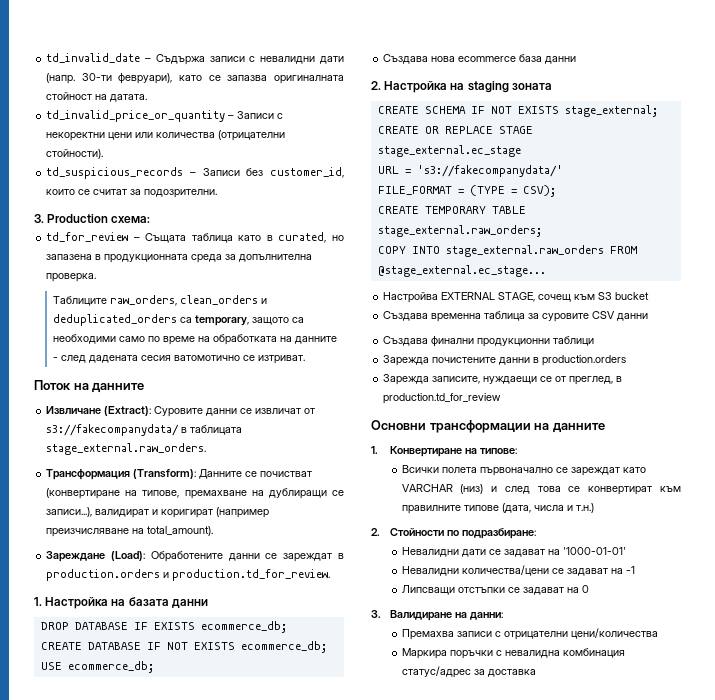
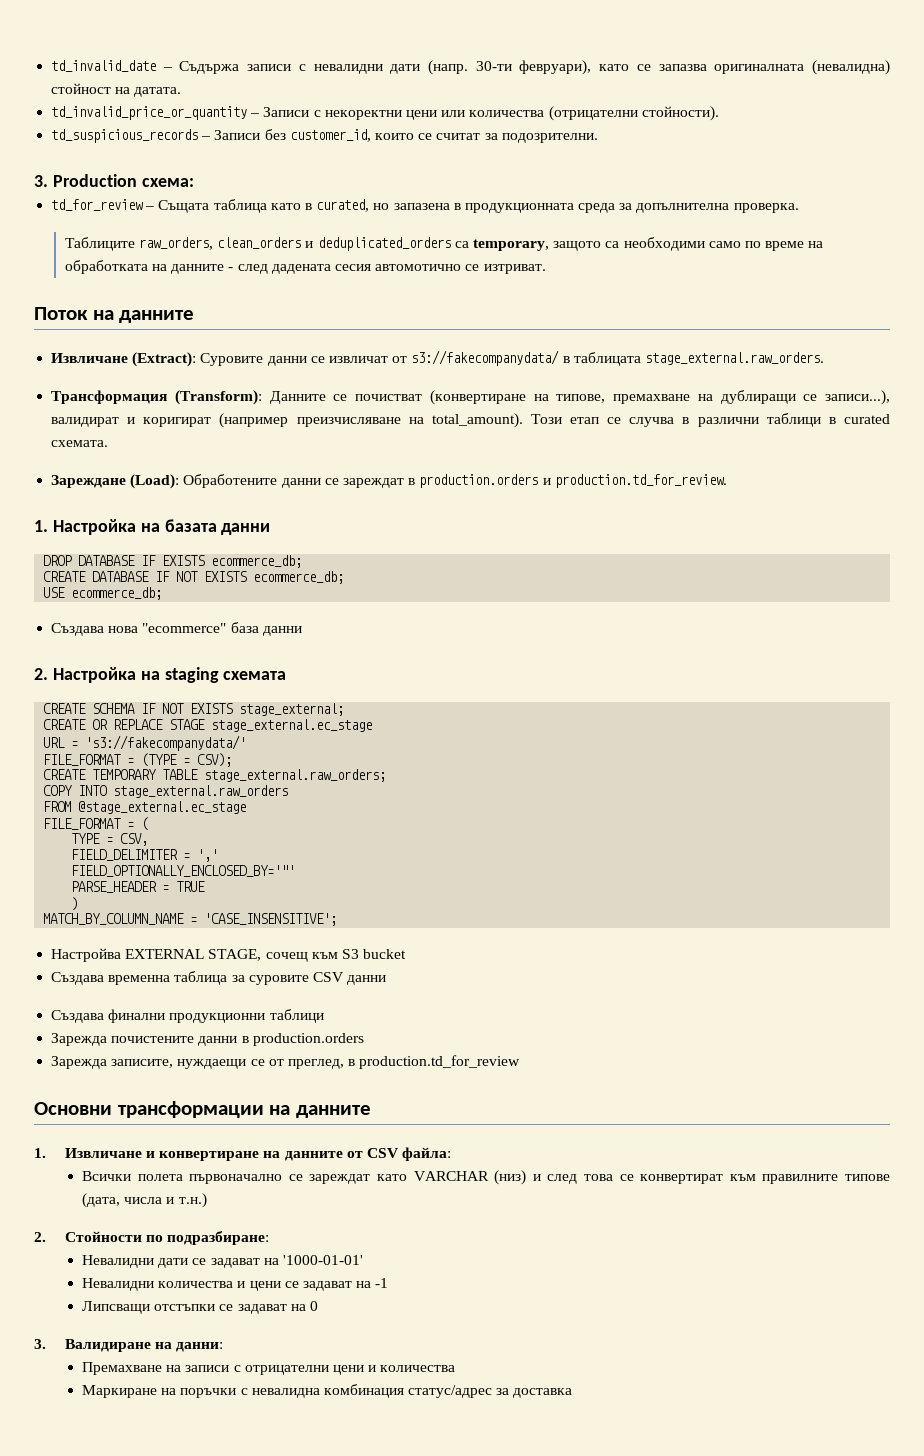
- 30-ти февруари), като се запазва оригиналната стойност на датата.
+ 30-ти февруари), като се запазва оригиналната (невалидна) стойност на датата.
- Таблиците raw_orders, clean_orders и deduplicated_orders са temporary, защото са необходими само по време на обработката на данните - след дадената сесия ватомотично се изтриват.
+ Таблиците raw_orders, clean_orders и deduplicated_orders са temporary, защото са необходими само по време на обработката на данните - след дадената сесия автомотично се изтриват.
+ Този етап се случва в различни таблици в curated схемата.
- Създава нова ecommerce база данни
+ Създава нова "ecommerce" база данни
- 2. Настройка на staging зоната
+ 2. Настройка на staging схемата
- COPY INTO stage_external.raw_orders FROM @stage_external.ec_stage...
+ COPY INTO stage_external.raw_orders
+ FROM @stage_external.ec_stage
+ FILE_FORMAT = (
+ TYPE = CSV,
+ FIELD_DELIMITER = ','
+ FIELD_OPTIONALLY_ENCLOSED_BY='"'
+ PARSE_HEADER = TRUE
+ )
+ MATCH_BY_COLUMN_NAME = 'CASE_INSENSITIVE';
- 1. Конвертиране на типове:
+ 1. Извличане и конвертиране на данните от CSV файла:
- Невалидни количества/цени се задават на -1
+ Невалидни количества и цени се задават на -1
- Премахва записи с отрицателни цени/количества
- Маркира поръчки с невалидна комбинация статус/адрес за доставка
+ Премахване на записи с отрицателни цени и количества
+ Маркиране на поръчки с невалидна комбинация статус/адрес за доставка

